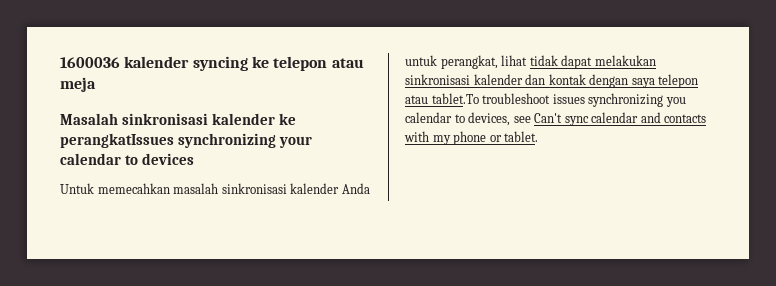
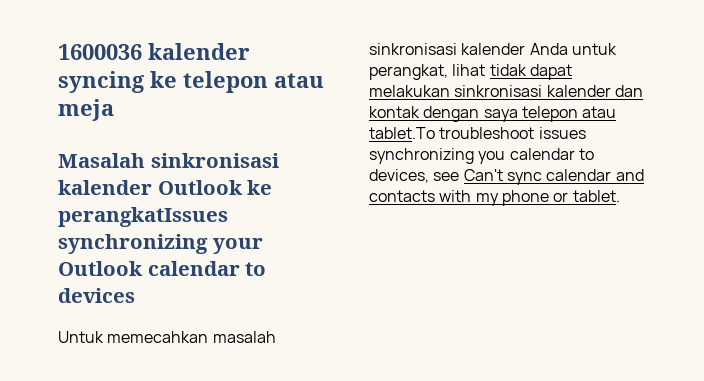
- Masalah sinkronisasi kalender ke perangkatIssues synchronizing your calendar to devices
+ Masalah sinkronisasi kalender Outlook ke perangkatIssues synchronizing your Outlook calendar to devices

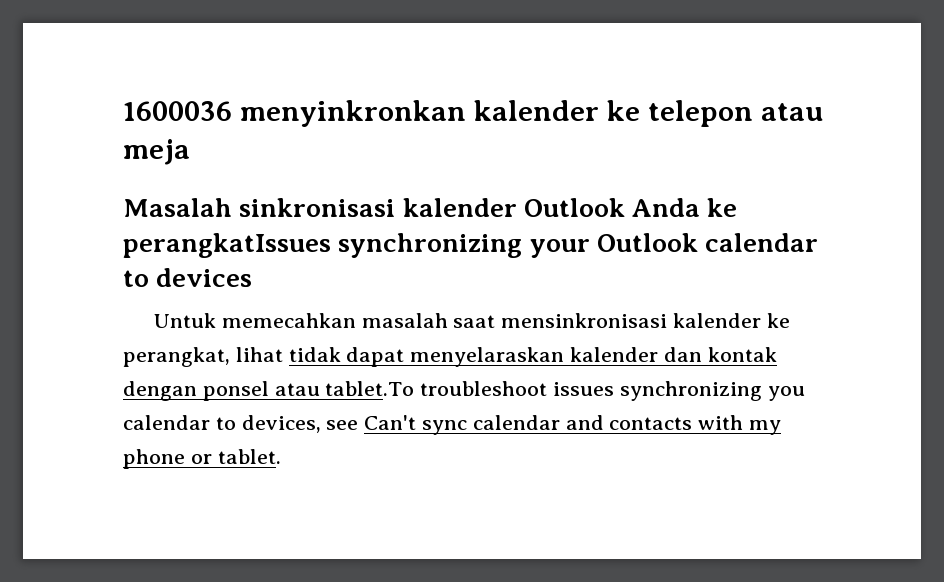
- 1600036 kalender syncing ke telepon atau meja
+ 1600036 menyinkronkan kalender ke telepon atau meja
- Masalah sinkronisasi kalender Outlook ke perangkatIssues synchronizing your Outlook calendar to devices
+ Masalah sinkronisasi kalender Outlook Anda ke perangkatIssues synchronizing your Outlook calendar to devices
- Untuk memecahkan masalah sinkronisasi kalender Anda untuk perangkat, lihat tidak dapat melakukan sinkronisasi kalender dan kontak dengan saya telepon atau tablet.To troubleshoot issues synchronizing you calendar to devices, see Can't sync calendar and contacts with my phone or tablet.
+ Untuk memecahkan masalah saat mensinkronisasi kalender ke perangkat, lihat tidak dapat menyelaraskan kalender dan kontak dengan ponsel atau tablet.To troubleshoot issues synchronizing you calendar to devices, see Can't sync calendar and contacts with my phone or tablet.

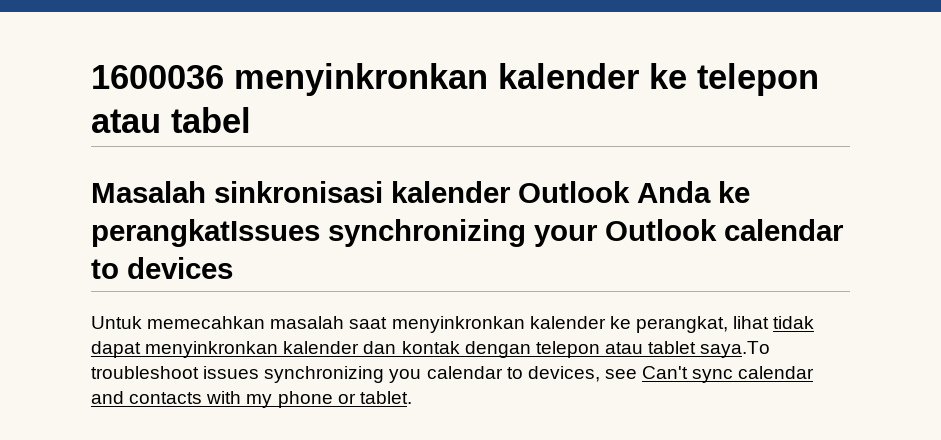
- 1600036 menyinkronkan kalender ke telepon atau meja
+ 1600036 menyinkronkan kalender ke telepon atau tabel
- Untuk memecahkan masalah saat mensinkronisasi kalender ke perangkat, lihat tidak dapat menyelaraskan kalender dan kontak dengan ponsel atau tablet.To troubleshoot issues synchronizing you calendar to devices, see Can't sync calendar and contacts with my phone or tablet.
+ Untuk memecahkan masalah saat menyinkronkan kalender ke perangkat, lihat tidak dapat menyinkronkan kalender dan kontak dengan telepon atau tablet saya.To troubleshoot issues synchronizing you calendar to devices, see Can't sync calendar and contacts with my phone or tablet.

